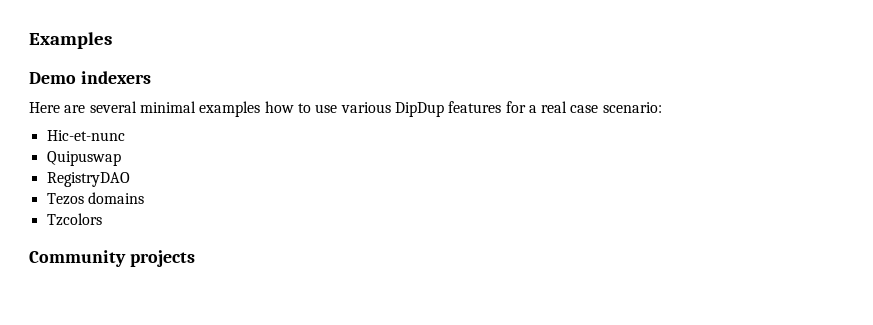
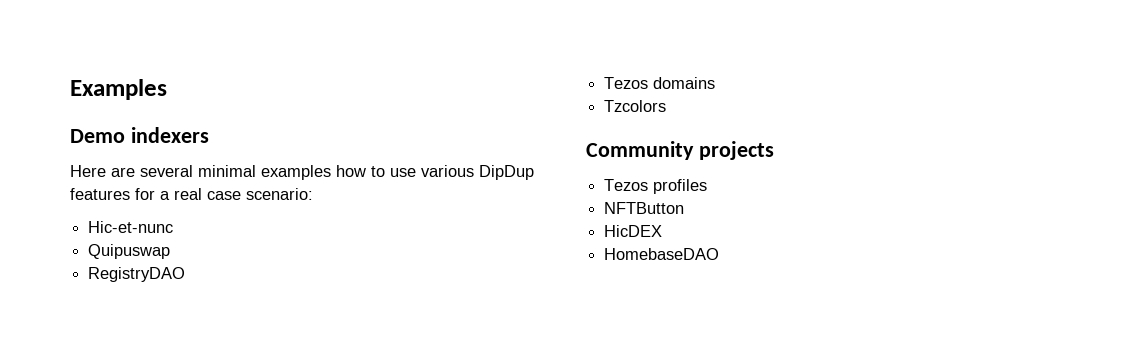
+ Tezos profiles
+ NFTButton
+ HicDEX
+ HomebaseDAO

